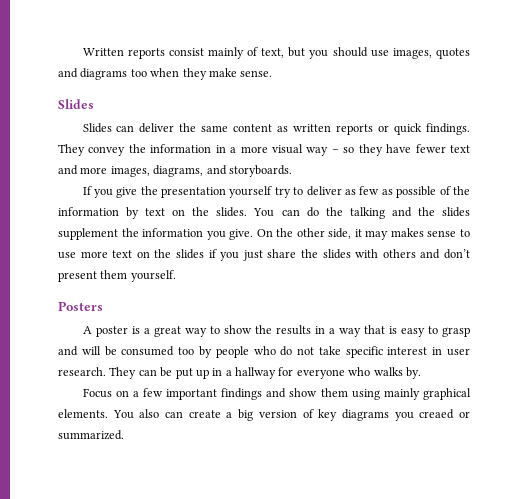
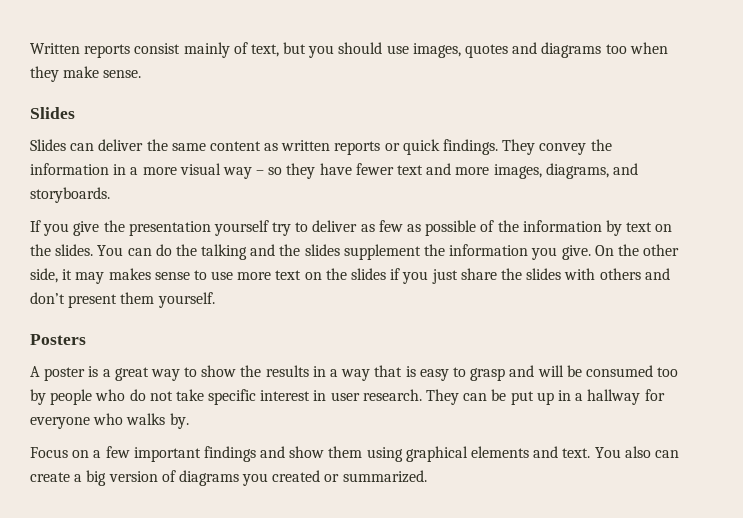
- Focus on a few important findings and show them using mainly graphical elements.
+ Focus on a few important findings and show them using graphical elements and text.
- You also can create a big version of key diagrams you creaed or summarized.
+ You also can create a big version of diagrams you created or summarized.

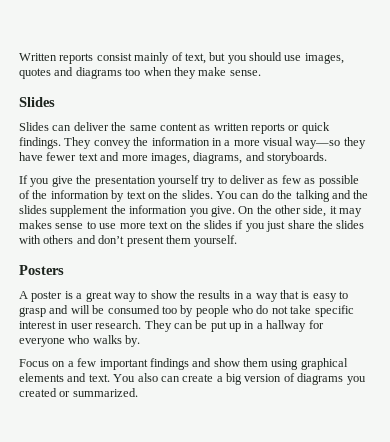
- They convey the information in a more visual way – so they have fewer text and more images, diagrams, and storyboards.
+ They convey the information in a more visual way—so they have fewer text and more images, diagrams, and storyboards.

